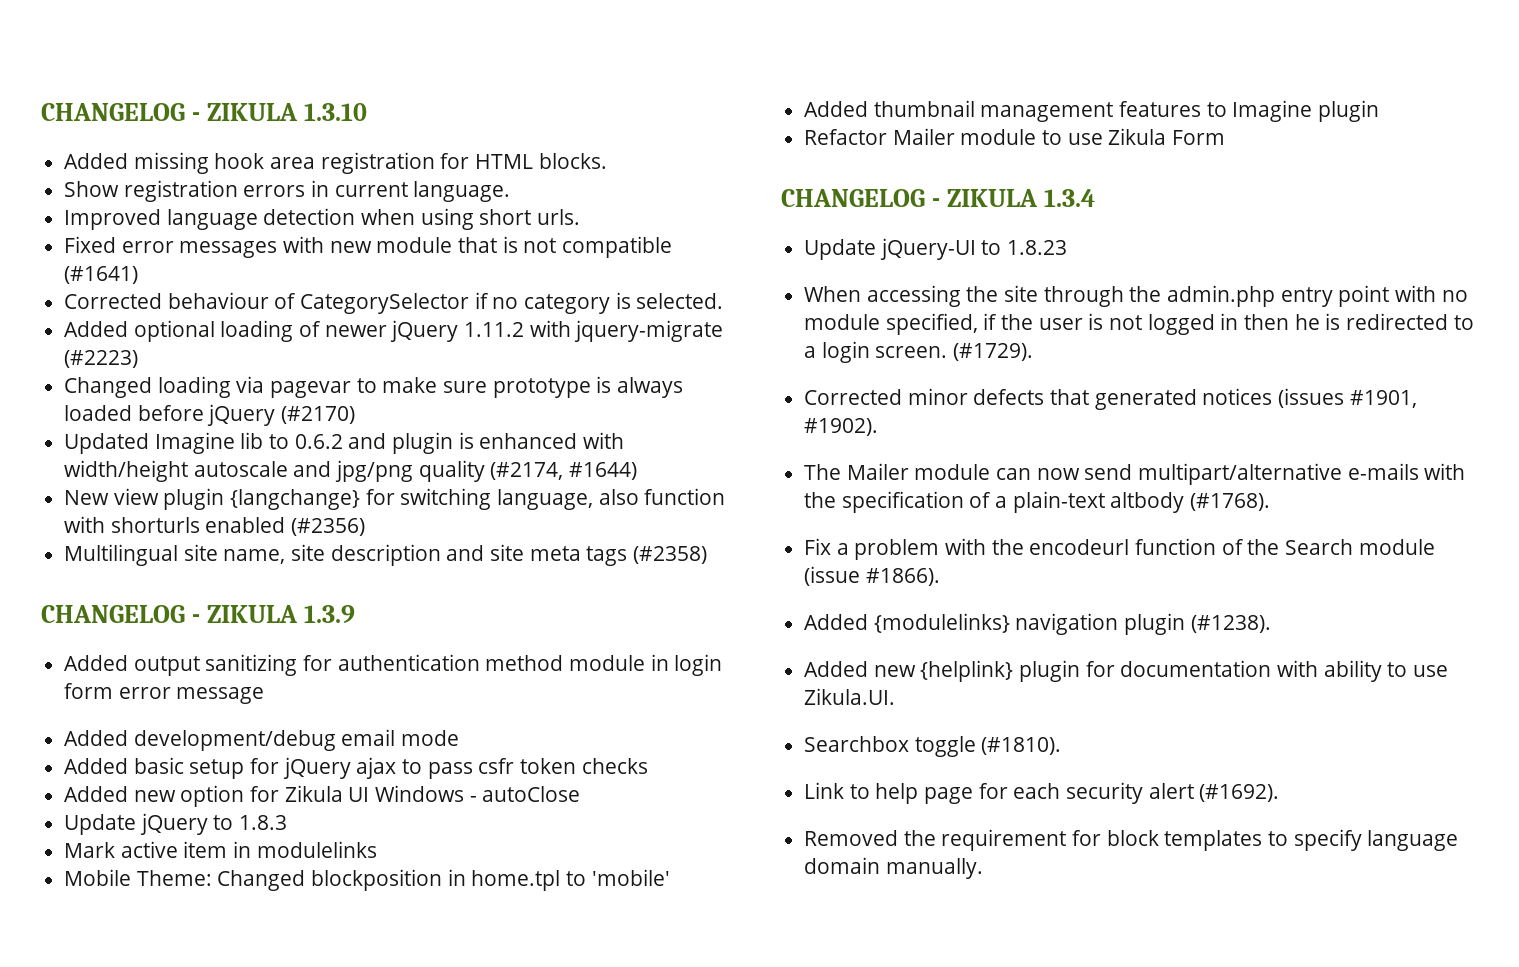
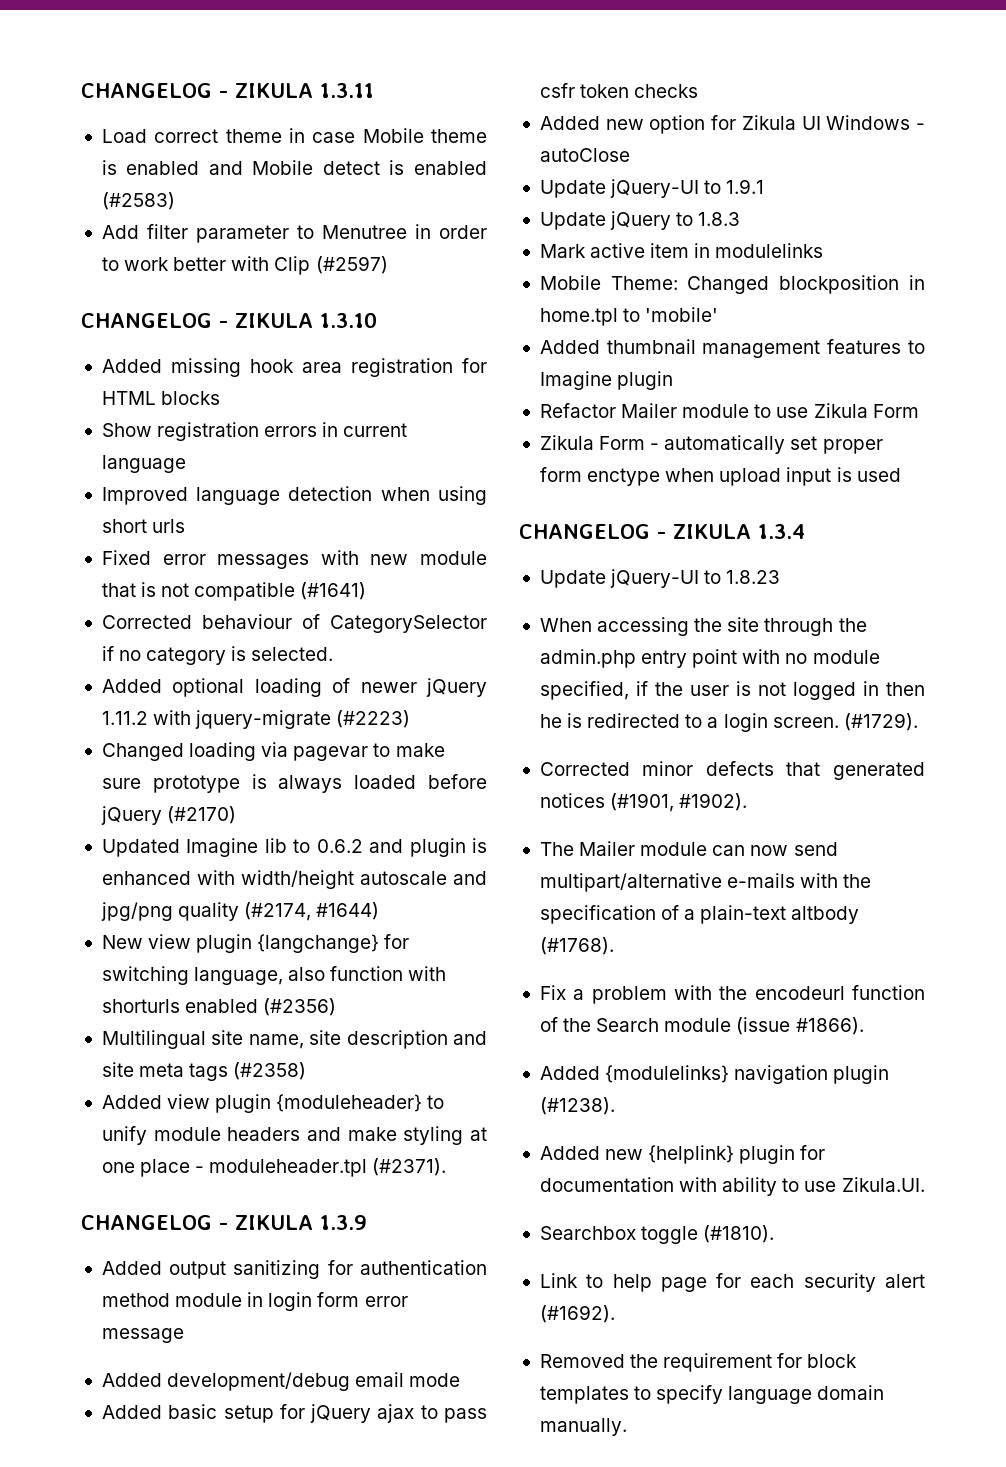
+ CHANGELOG - ZIKULA 1.3.11
+ Load correct theme in case Mobile theme is enabled and Mobile detect is enabled (#2583)
+ Add filter parameter to Menutree in order to work better with Clip (#2597)
- Added missing hook area registration for HTML blocks.
+ Added missing hook area registration for HTML blocks
- Show registration errors in current language.
+ Show registration errors in current language
- Improved language detection when using short urls.
+ Improved language detection when using short urls
+ Added view plugin {moduleheader} to unify module headers and make styling at one place - moduleheader.tpl (#2371).
+ Update jQuery-UI to 1.9.1
+ Zikula Form - automatically set proper form enctype when upload input is used
- Corrected minor defects that generated notices (issues #1901, #1902).
+ Corrected minor defects that generated notices (#1901, #1902).

